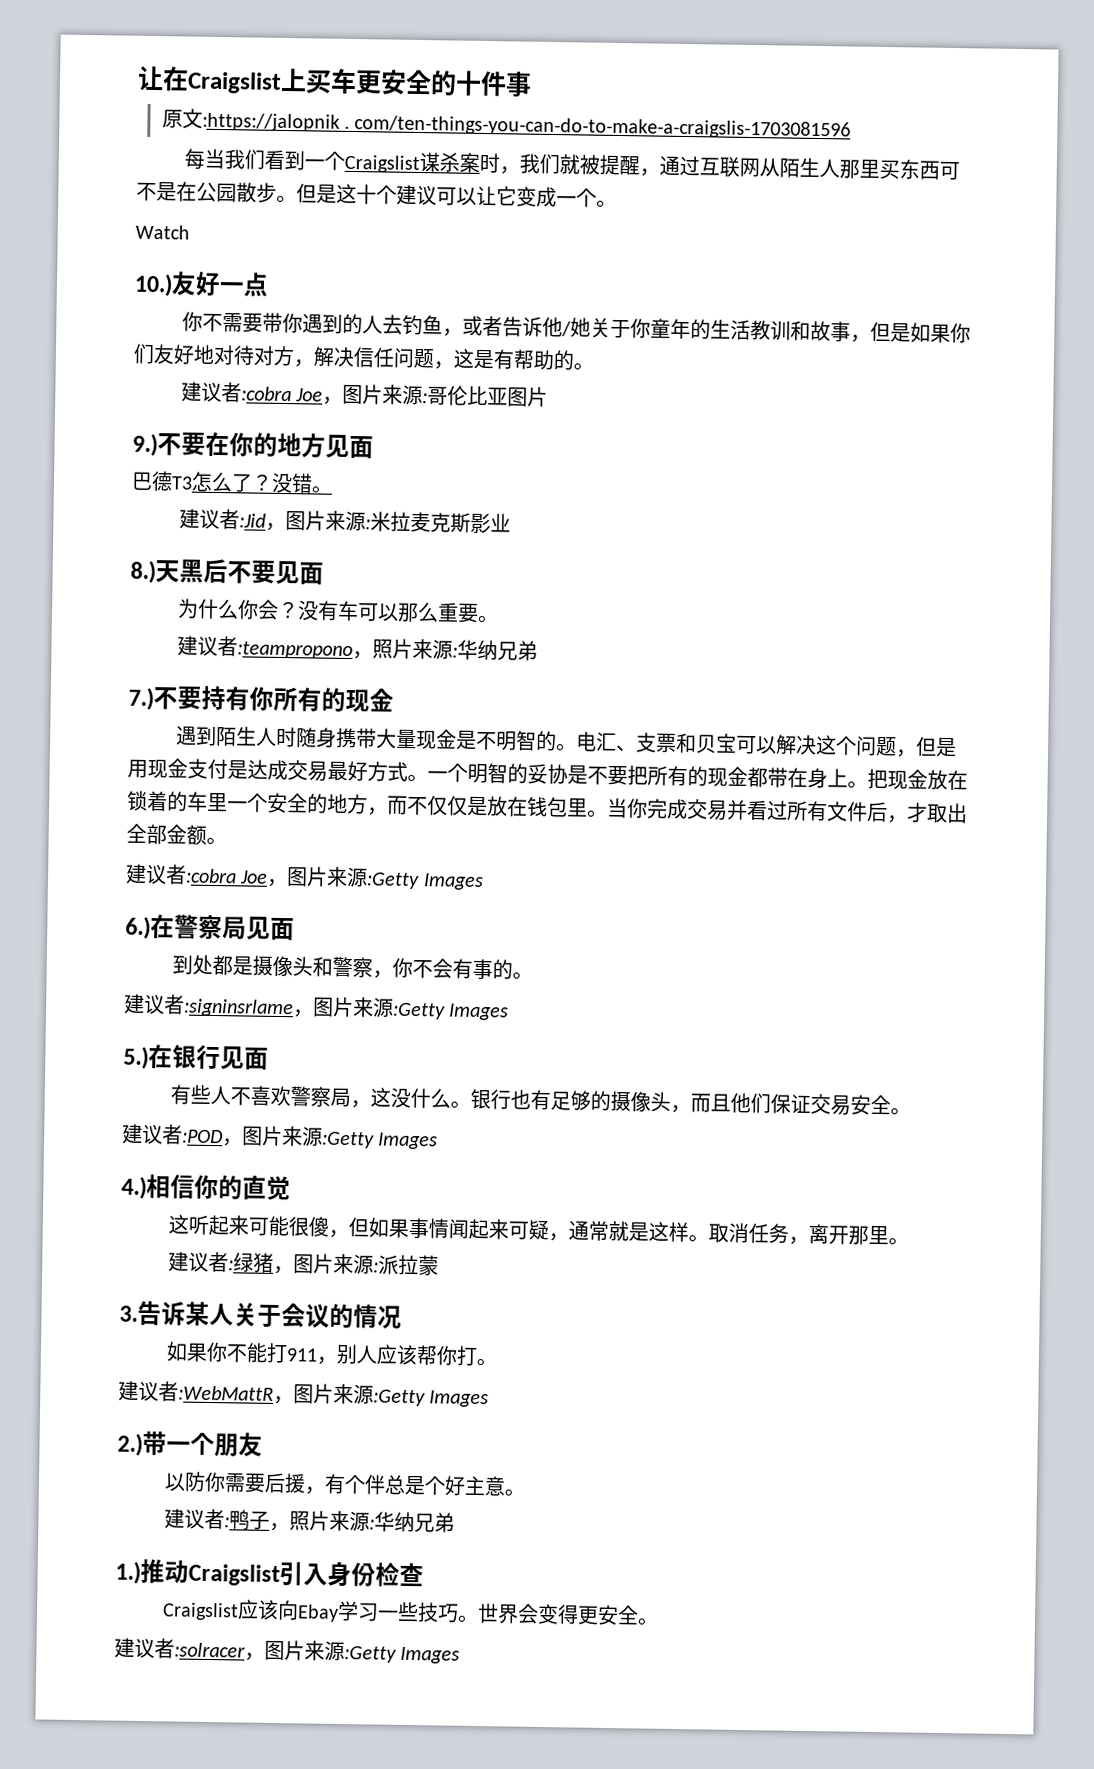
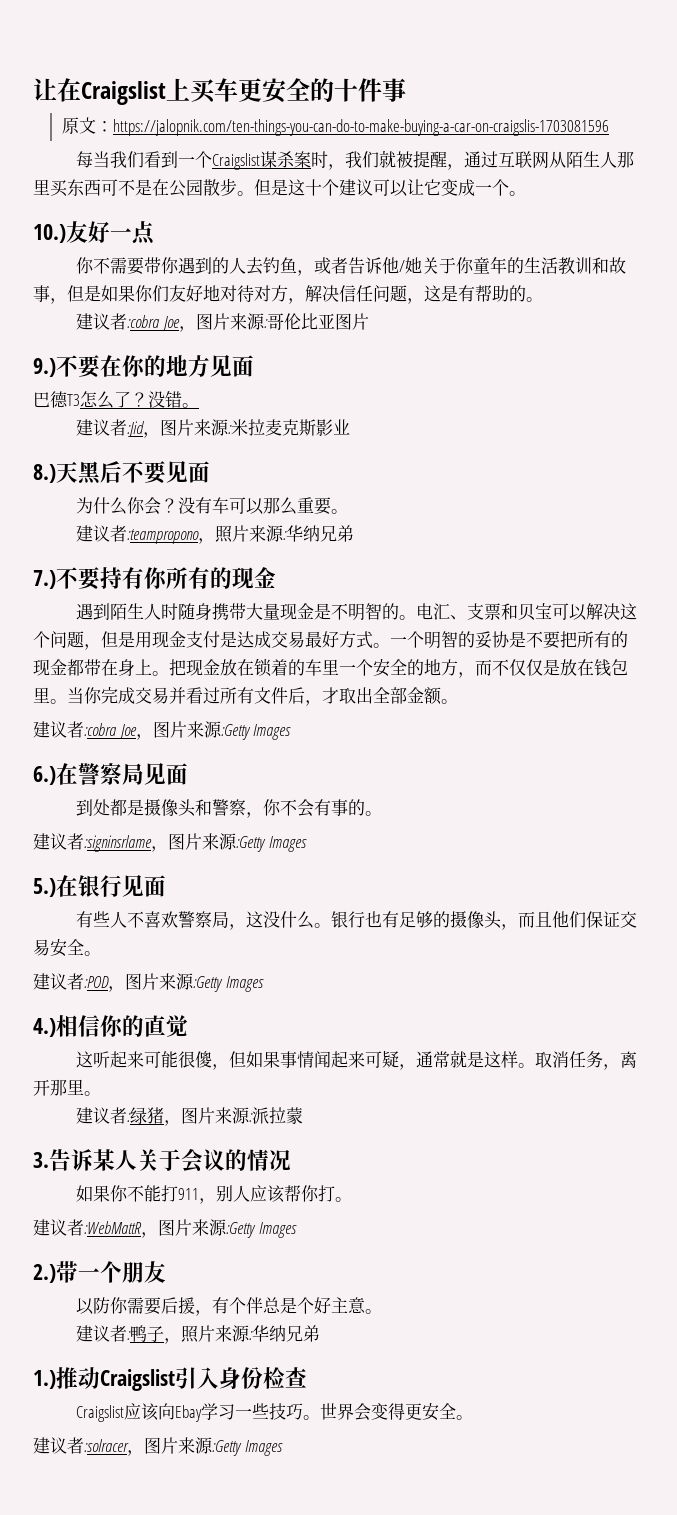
- 原文:https://jalopnik . com/ten-things-you-can-do-to-make-a-craigslis-1703081596
+ 原文：https://jalopnik.com/ten-things-you-can-do-to-make-buying-a-car-on-craigslis-1703081596
- Watch

